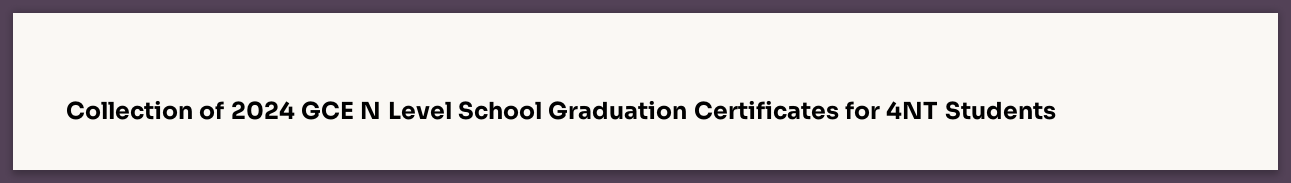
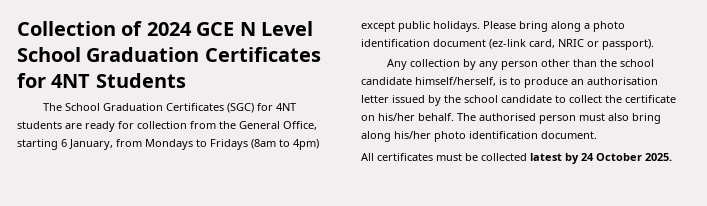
+ The School Graduation Certificates (SGC) for 4NT students are ready for collection from the General Office, starting 6 January, from Mondays to Fridays (8am to 4pm) except public holidays. Please bring along a photo identification document (ez-link card, NRIC or passport).
+ Any collection by any person other than the school candidate himself/herself, is to produce an authorisation letter issued by the school candidate to collect the certificate on his/her behalf. The authorised person must also bring along his/her photo identification document.
+ All certificates must be collected latest by 24 October 2025.

